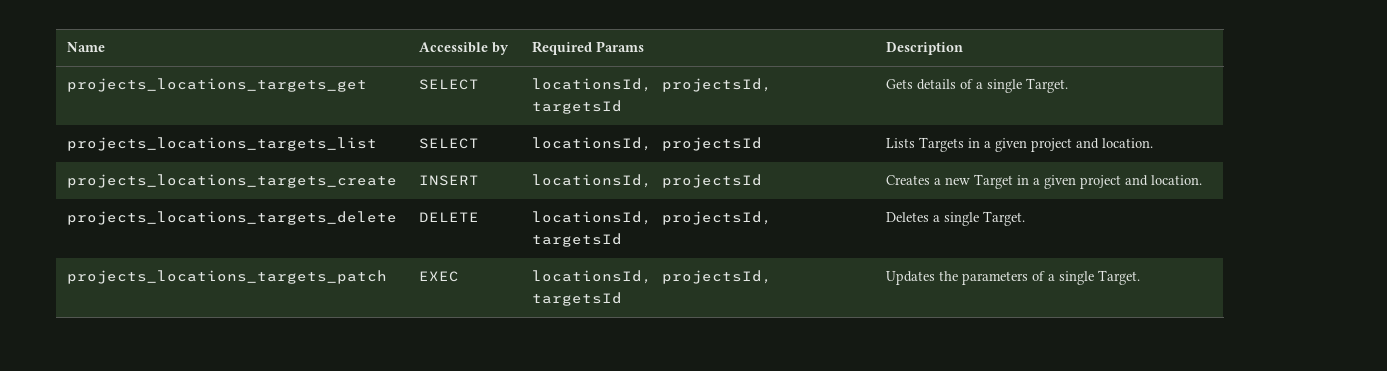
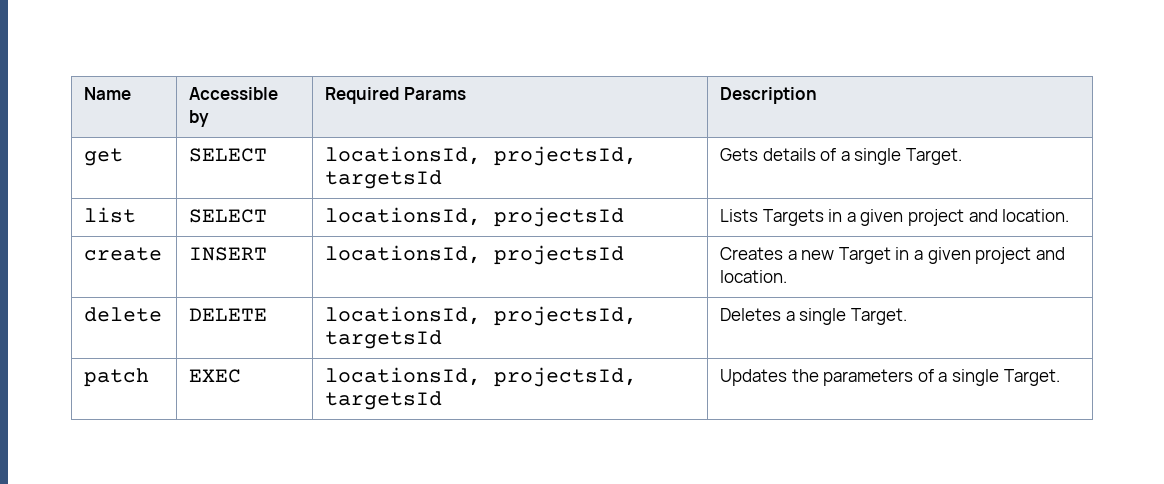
- projects_locations_targets_get | SELECT | locationsId, projectsId, targetsId | Gets details of a single Target.
+ get | SELECT | locationsId, projectsId, targetsId | Gets details of a single Target.
- projects_locations_targets_list | SELECT | locationsId, projectsId | Lists Targets in a given project and location.
+ list | SELECT | locationsId, projectsId | Lists Targets in a given project and location.
- projects_locations_targets_create | INSERT | locationsId, projectsId | Creates a new Target in a given project and location.
+ create | INSERT | locationsId, projectsId | Creates a new Target in a given project and location.
- projects_locations_targets_delete | DELETE | locationsId, projectsId, targetsId | Deletes a single Target.
+ delete | DELETE | locationsId, projectsId, targetsId | Deletes a single Target.
- projects_locations_targets_patch | EXEC | locationsId, projectsId, targetsId | Updates the parameters of a single Target.
+ patch | EXEC | locationsId, projectsId, targetsId | Updates the parameters of a single Target.

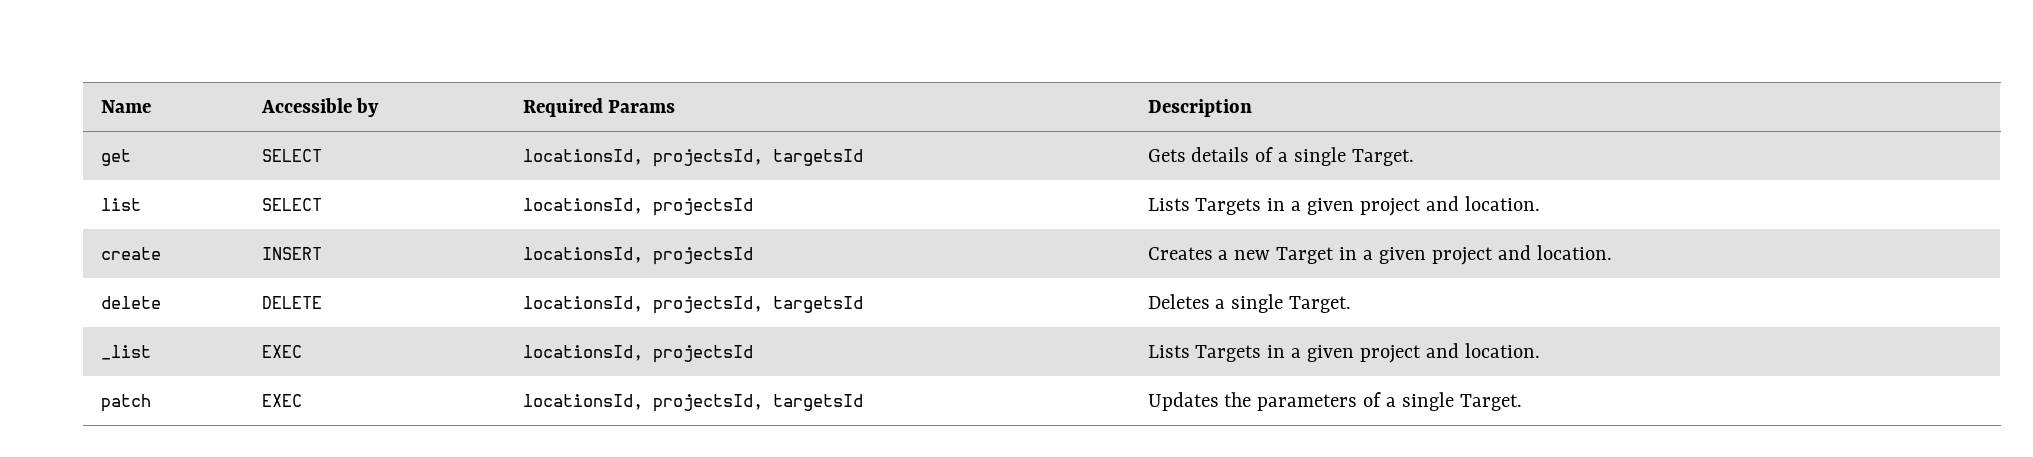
+ _list | EXEC | locationsId, projectsId | Lists Targets in a given project and location.

